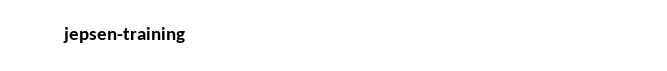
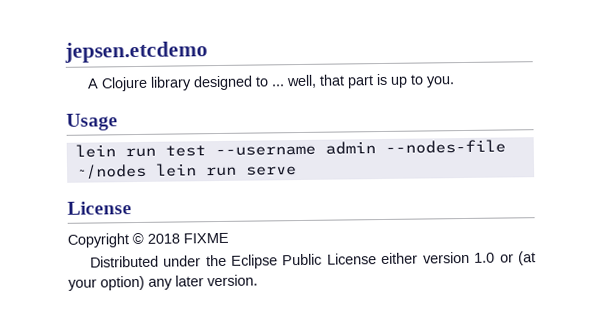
- jepsen-training
+ jepsen.etcdemo
+ A Clojure library designed to ... well, that part is up to you.
+ Usage
+ lein run test --username admin --nodes-file ~/nodes lein run serve
+ License
+ Copyright © 2018 FIXME
+ Distributed under the Eclipse Public License either version 1.0 or (at your option) any later version.

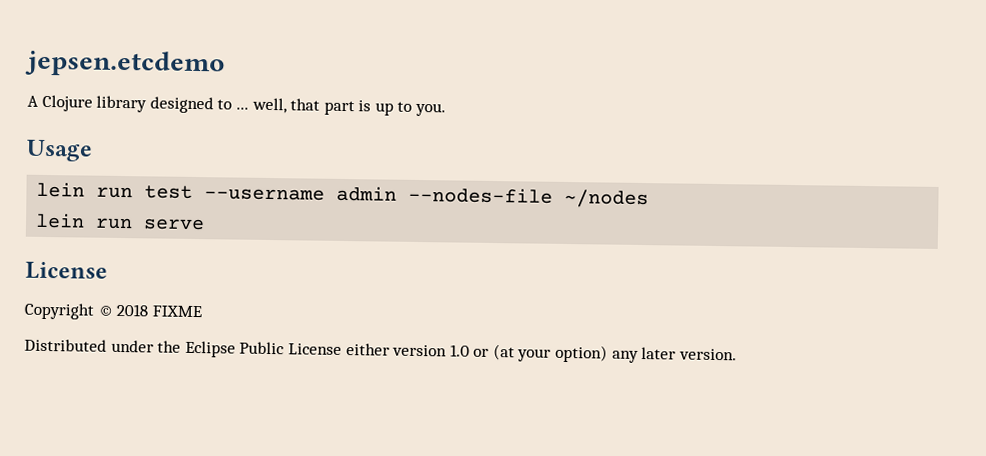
- lein run test --username admin --nodes-file ~/nodes lein run serve
+ lein run test --username admin --nodes-file ~/nodes
+ lein run serve

